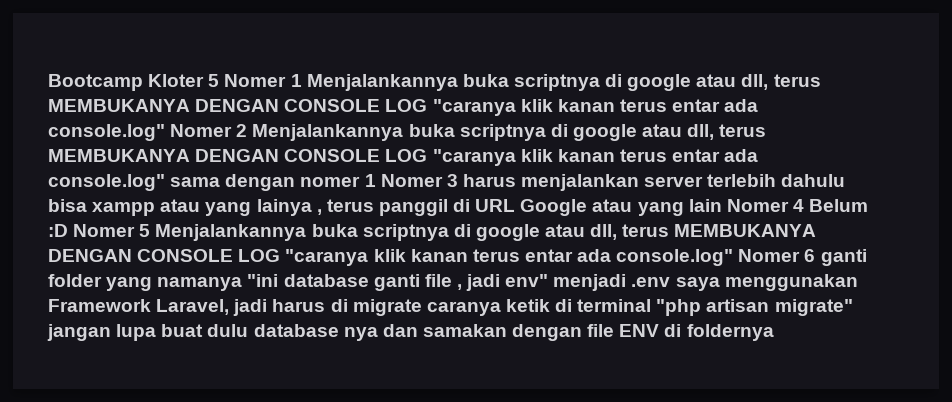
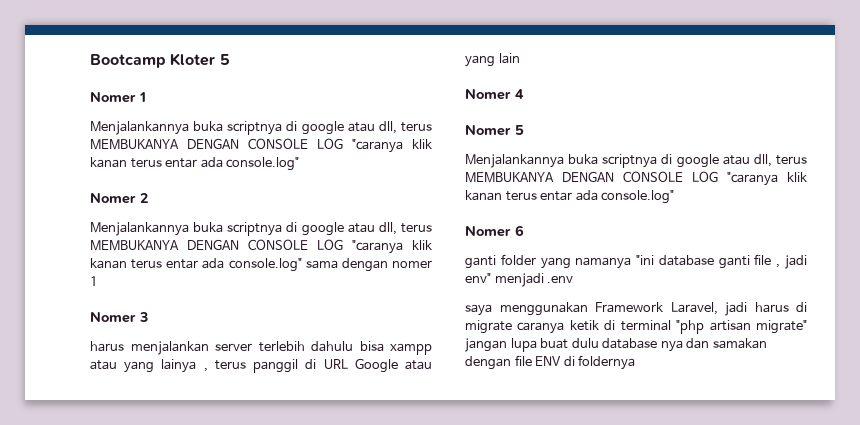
- Bootcamp Kloter 5 Nomer 1 Menjalankannya buka scriptnya di google atau dll, terus MEMBUKANYA DENGAN CONSOLE LOG "caranya klik kanan terus entar ada console.log" Nomer 2 Menjalankannya buka scriptnya di google atau dll, terus MEMBUKANYA DENGAN CONSOLE LOG "caranya klik kanan terus entar ada console.log" sama dengan nomer 1 Nomer 3 harus menjalankan server terlebih dahulu bisa xampp atau yang lainya , terus panggil di URL Google atau yang lain Nomer 4 Belum :D Nomer 5 Menjalankannya buka scriptnya di google atau dll, terus MEMBUKANYA DENGAN CONSOLE LOG "caranya klik kanan terus entar ada console.log" Nomer 6 ganti folder yang namanya "ini database ganti file , jadi env" menjadi .env saya menggunakan Framework Laravel, jadi harus di migrate caranya ketik di terminal "php artisan migrate" jangan lupa buat dulu database nya dan samakan dengan file ENV di foldernya
+ Bootcamp Kloter 5
+ Nomer 1
+ Menjalankannya buka scriptnya di google atau dll, terus MEMBUKANYA DENGAN CONSOLE LOG "caranya klik kanan terus entar ada console.log"
+ Nomer 2
+ Menjalankannya buka scriptnya di google atau dll, terus MEMBUKANYA DENGAN CONSOLE LOG "caranya klik kanan terus entar ada console.log" sama dengan nomer 1
+ Nomer 3
+ harus menjalankan server terlebih dahulu bisa xampp atau yang lainya , terus panggil di URL Google atau yang lain
+ Nomer 4
+ Nomer 5
+ Menjalankannya buka scriptnya di google atau dll, terus MEMBUKANYA DENGAN CONSOLE LOG "caranya klik kanan terus entar ada console.log"
+ Nomer 6
+ ganti folder yang namanya "ini database ganti file , jadi env" menjadi .env
+ saya menggunakan Framework Laravel, jadi harus di migrate caranya ketik di terminal "php artisan migrate" jangan lupa buat dulu database nya dan samakan dengan file ENV di foldernya

